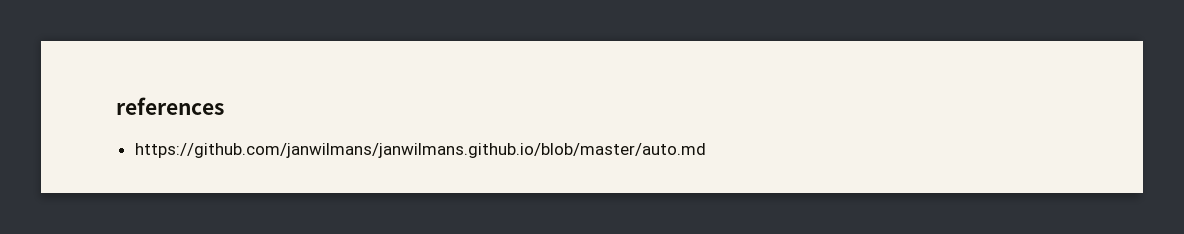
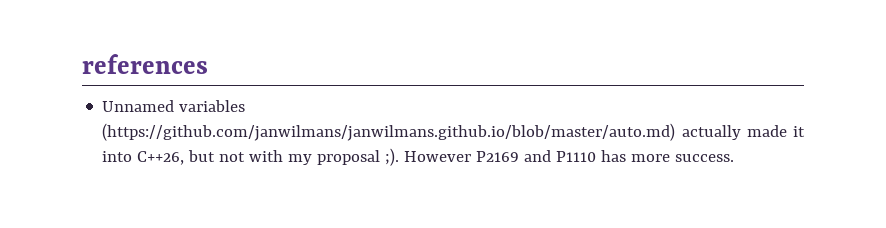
- https://github.com/janwilmans/janwilmans.github.io/blob/master/auto.md
+ Unnamed variables (https://github.com/janwilmans/janwilmans.github.io/blob/master/auto.md) actually made it into C++26, but not with my proposal ;). However P2169 and P1110 has more success.

